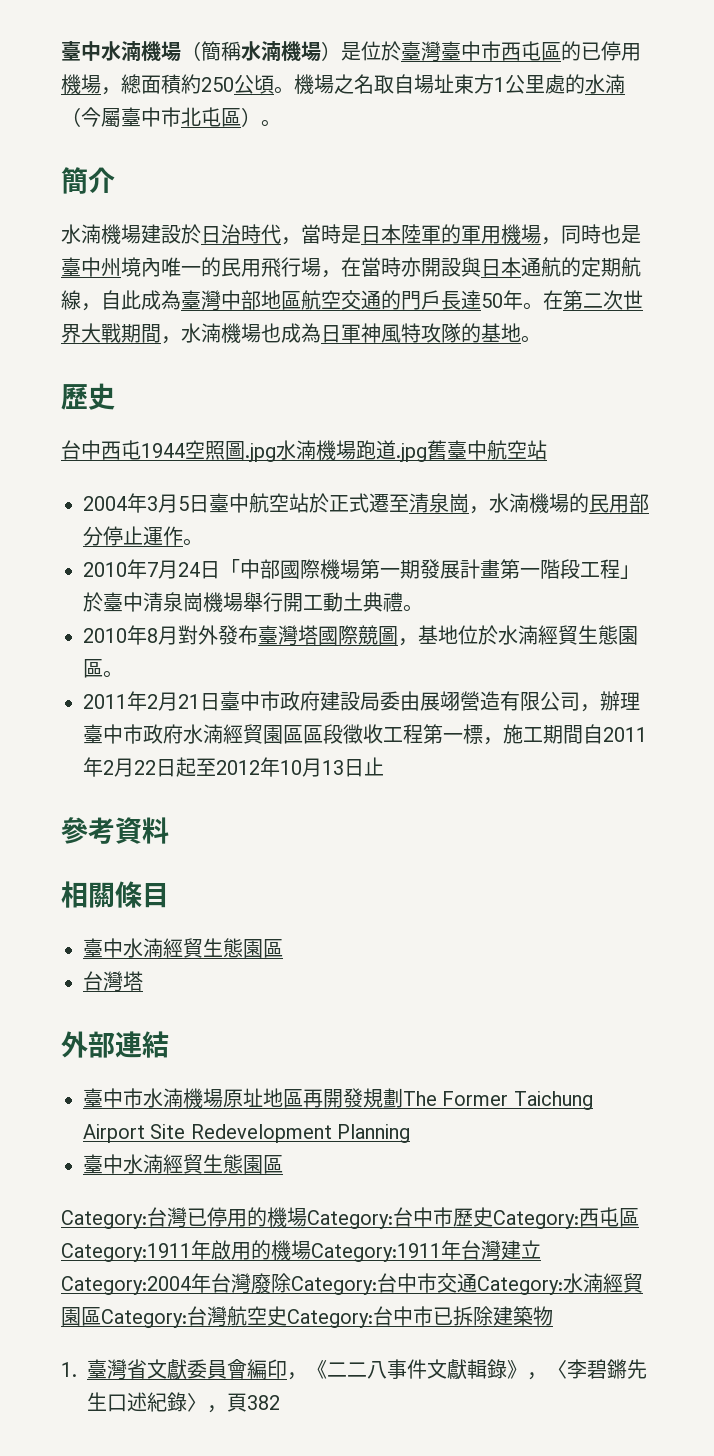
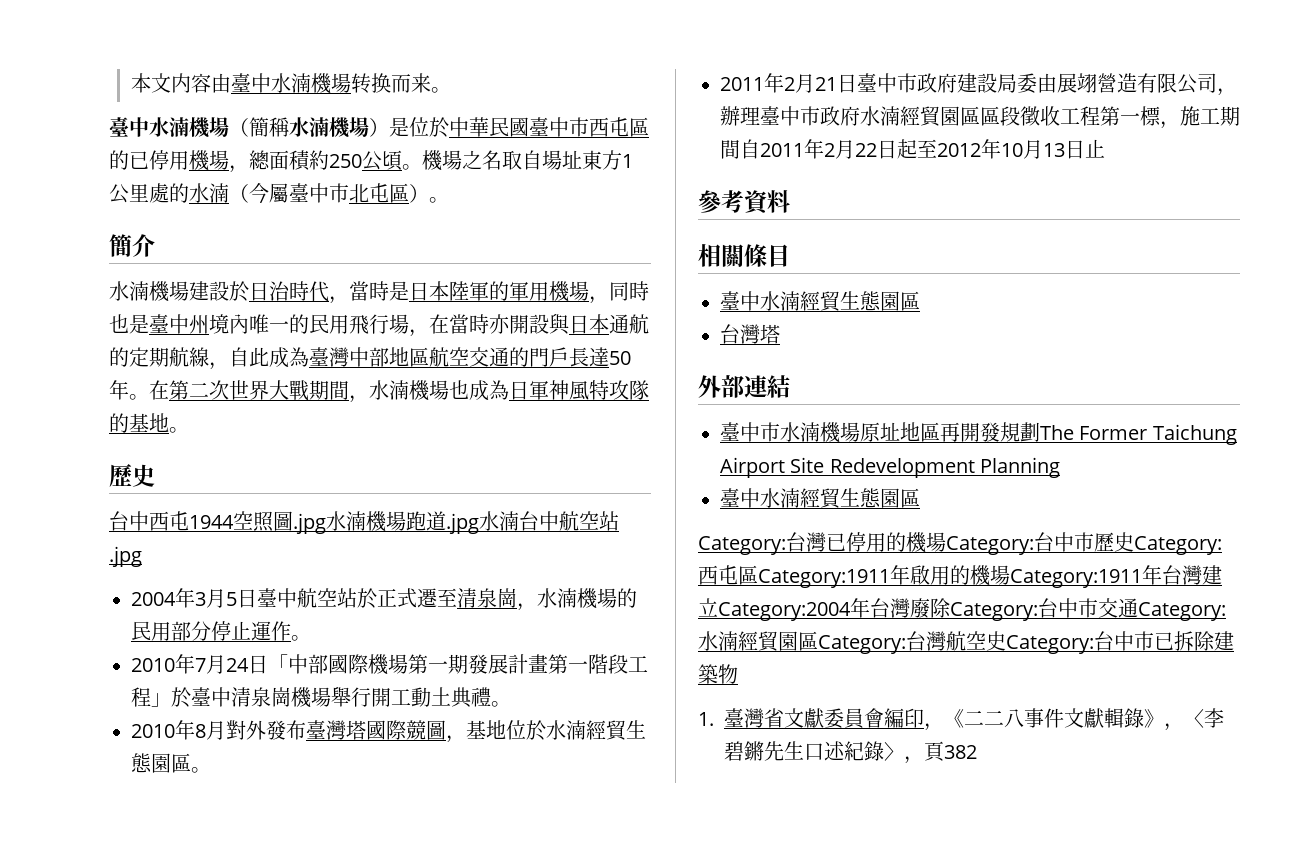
+ 本文内容由臺中水湳機場转换而来。
- 臺中水湳機場（簡稱水湳機場）是位於臺灣臺中市西屯區的已停用機場，總面積約250公頃。
+ 臺中水湳機場（簡稱水湳機場）是位於中華民國臺中市西屯區的已停用機場，總面積約250公頃。
- 台中西屯1944空照圖.jpg水湳機場跑道.jpg舊臺中航空站
+ 台中西屯1944空照圖.jpg水湳機場跑道.jpg水湳台中航空站.jpg

